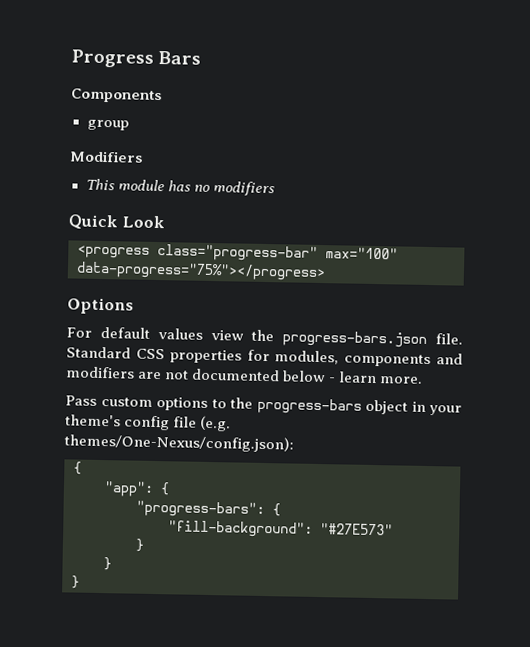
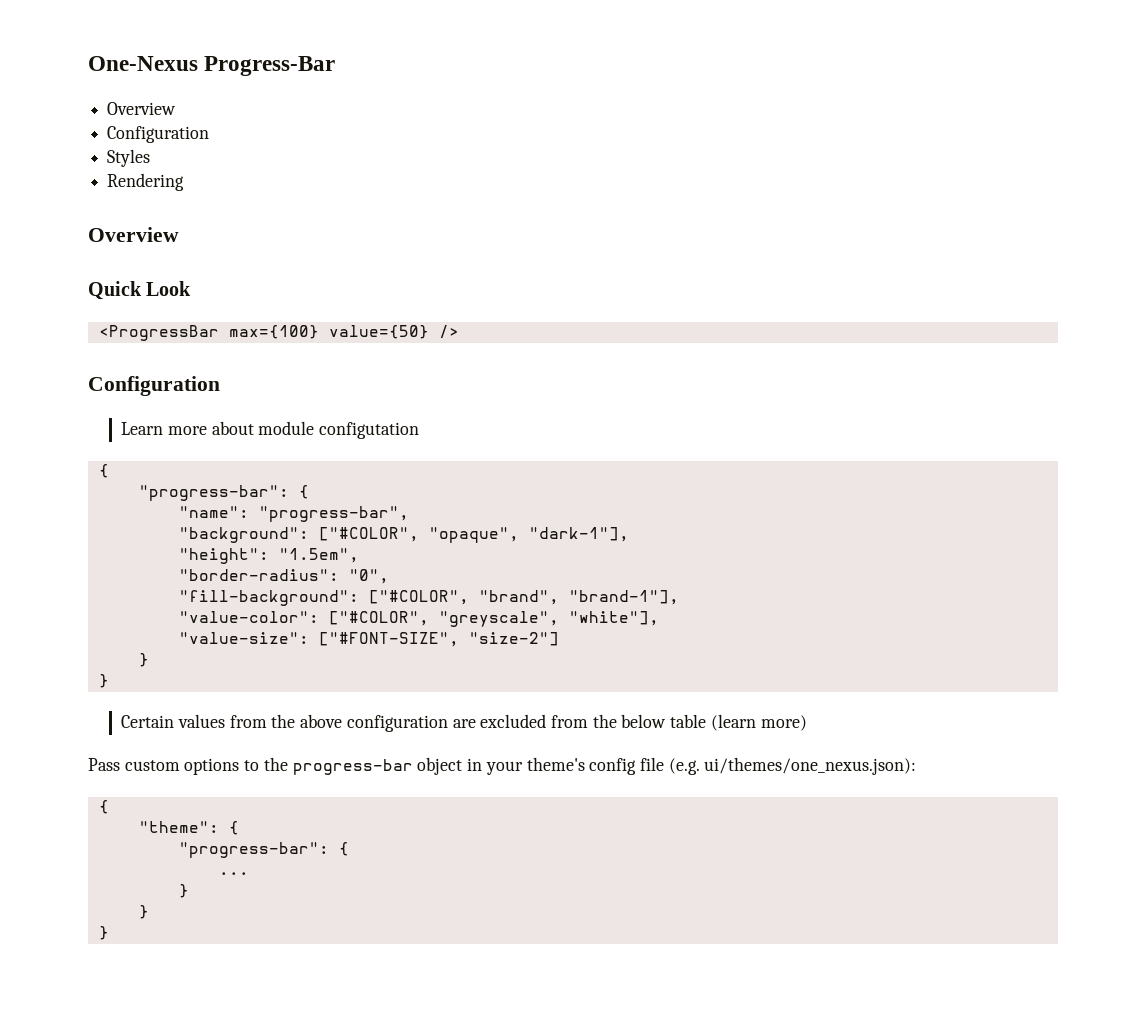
- Progress Bars
- Components
- group
- Modifiers
- This module has no modifiers
+ One-Nexus Progress-Bar
+ Overview
+ Configuration
+ Styles
+ Rendering
+ Overview
  Quick Look
- <progress class="progress-bar" max="100" data-progress="75%"></progress>
- Options
- For default values view the progress-bars.json file. Standard CSS properties for modules, components and modifiers are not documented below - learn more.
+ <ProgressBar max={100} value={50} />
+ Configuration
+ Learn more about module configutation
+ {
+ "progress-bar": {
+ "name": "progress-bar",
+ "background": ["#COLOR", "opaque", "dark-1"],
+ "height": "1.5em",
+ "border-radius": "0",
+ "fill-background": ["#COLOR", "brand", "brand-1"],
+ "value-color": ["#COLOR", "greyscale", "white"],
+ "value-size": ["#FONT-SIZE", "size-2"]
+ }
+ }
+ Certain values from the above configuration are excluded from the below table (learn more)
- Pass custom options to the progress-bars object in your theme's config file (e.g. themes/One-Nexus/config.json):
+ Pass custom options to the progress-bar object in your theme's config file (e.g. ui/themes/one_nexus.json):
  {
- "app": {
- "progress-bars": {
- "fill-background": "#27E573"
+ "theme": {
+ "progress-bar": {
+ ...

